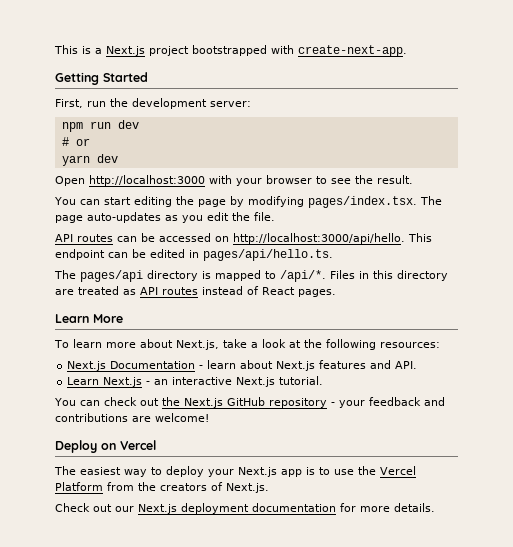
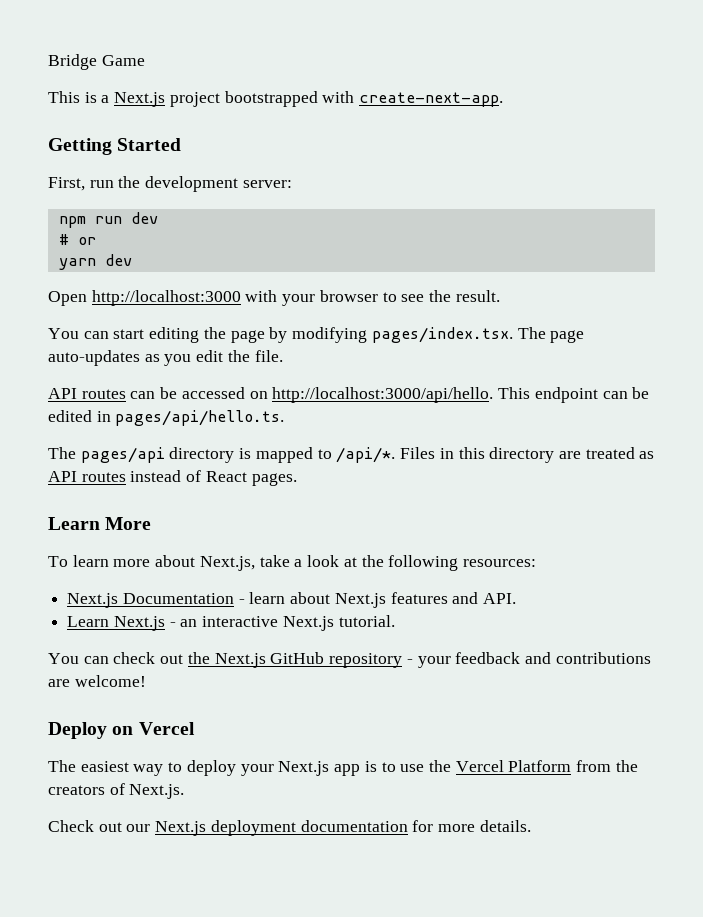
+ Bridge Game

